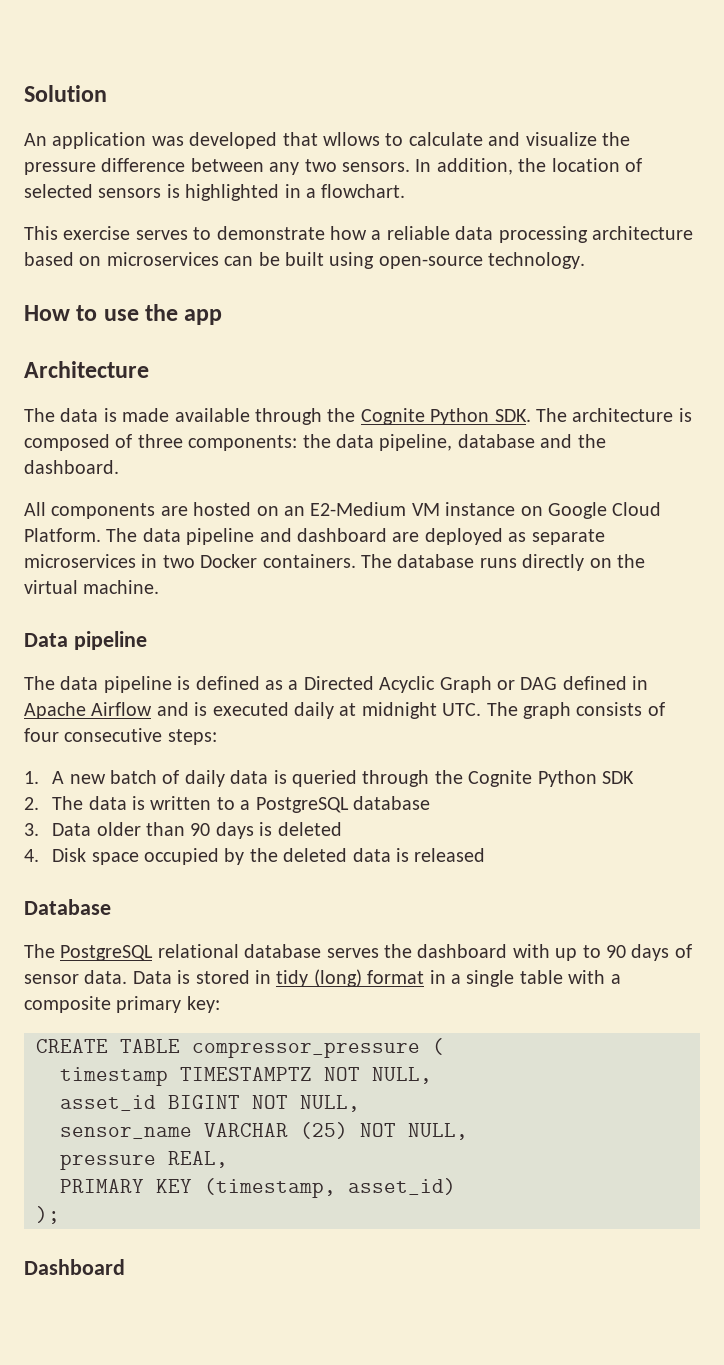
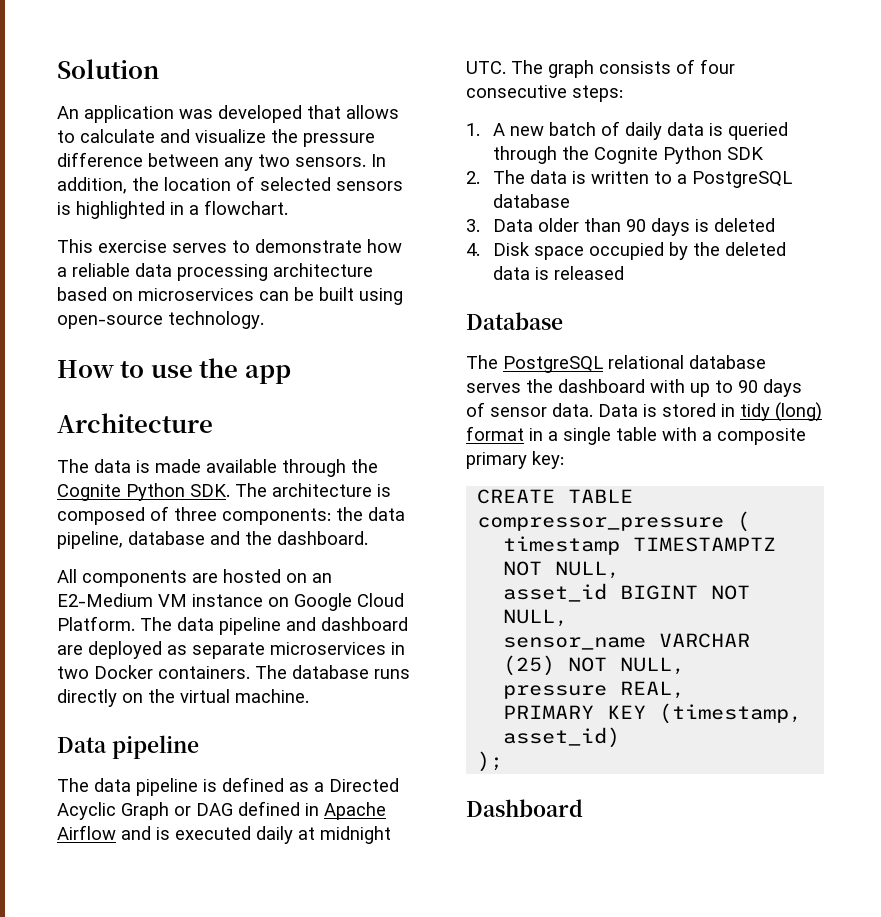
- An application was developed that wllows to calculate and visualize the pressure difference between any two sensors.
+ An application was developed that allows to calculate and visualize the pressure difference between any two sensors.

